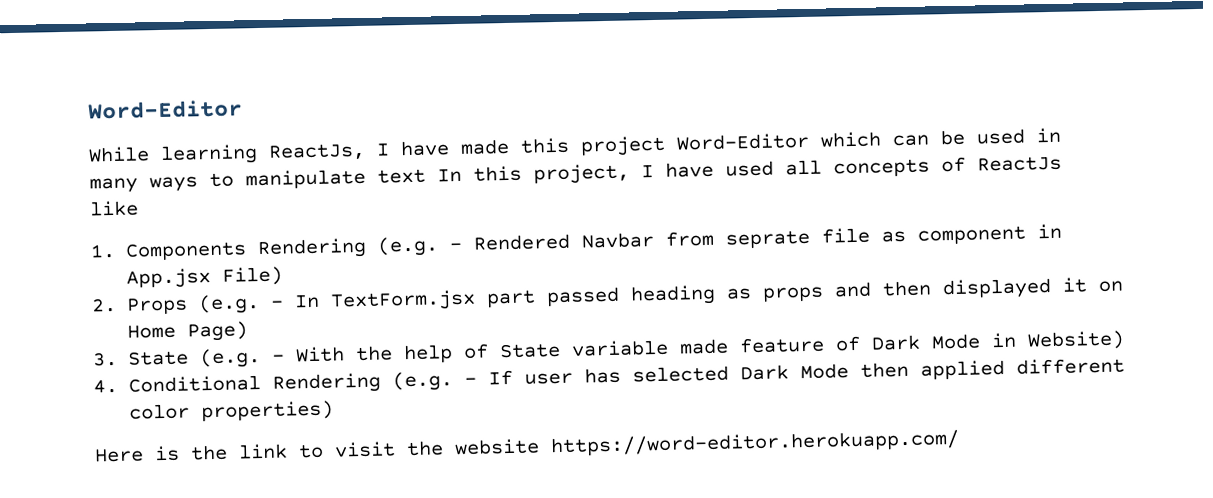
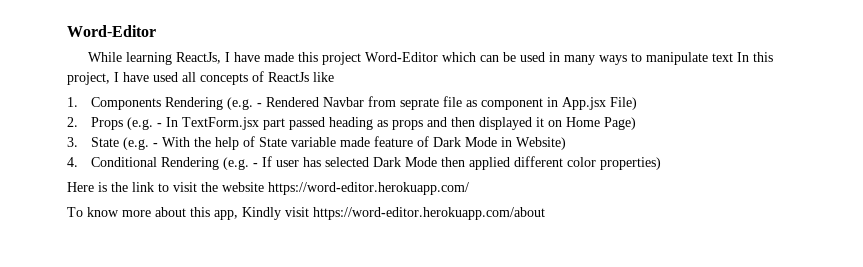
+ To know more about this app, Kindly visit https://word-editor.herokuapp.com/about

